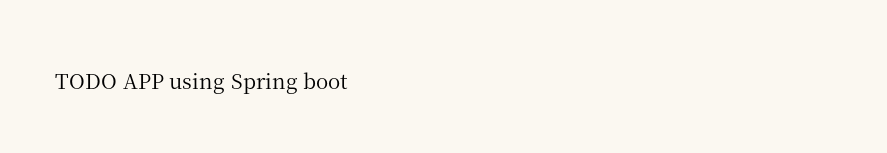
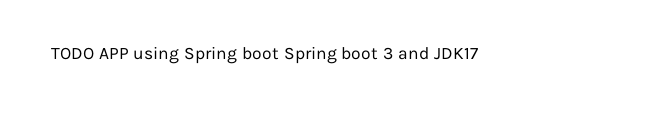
- TODO APP using Spring boot
+ TODO APP using Spring boot Spring boot 3 and JDK17

